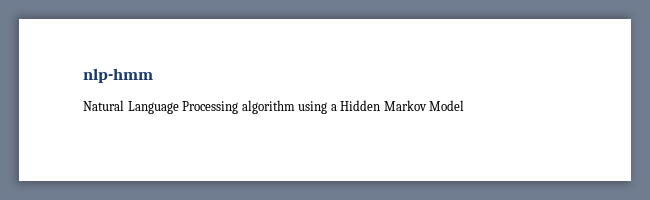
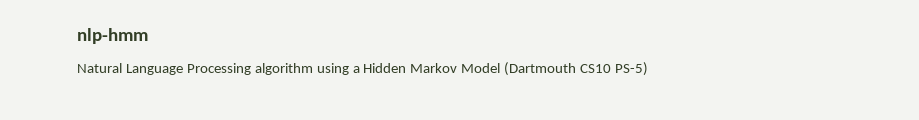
- Natural Language Processing algorithm using a Hidden Markov Model
+ Natural Language Processing algorithm using a Hidden Markov Model (Dartmouth CS10 PS-5)

